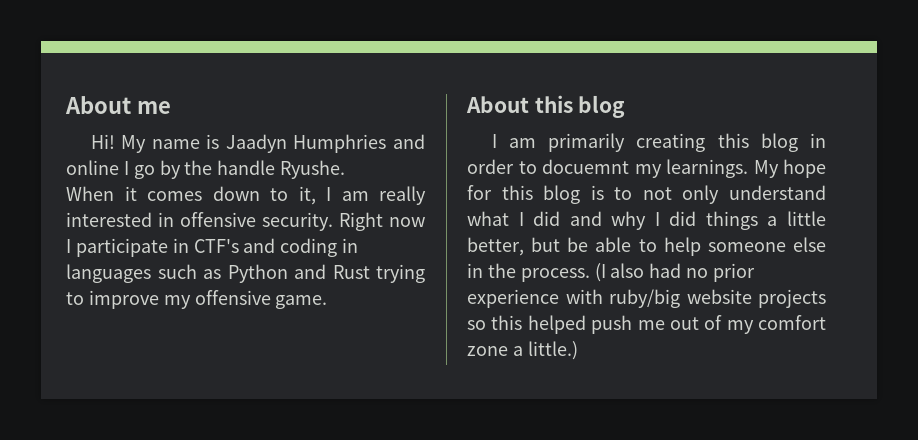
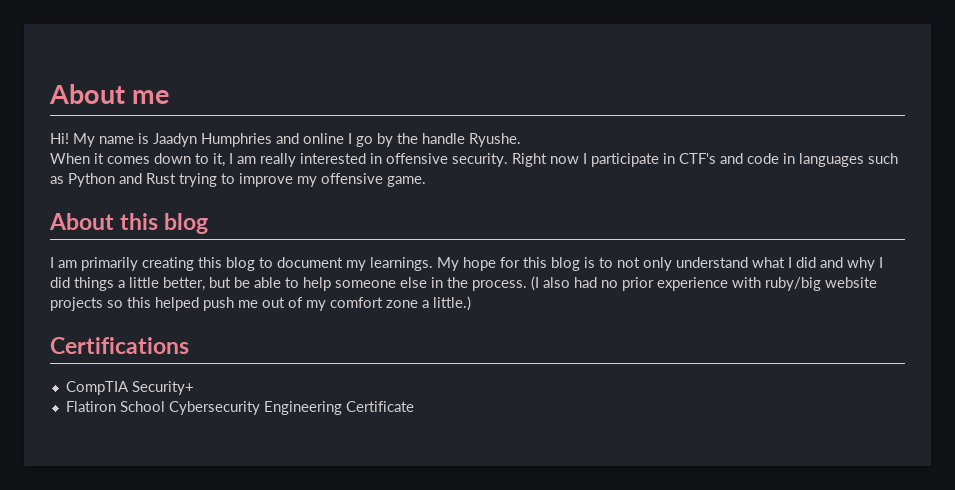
- Right now I participate in CTF's and coding in languages such as Python and Rust trying to improve my offensive game.
+ Right now I participate in CTF's and code in languages such as Python and Rust trying to improve my offensive game.
- I am primarily creating this blog in order to docuemnt my learnings.
+ I am primarily creating this blog to document my learnings.
+ Certifications
+ CompTIA Security+
+ Flatiron School Cybersecurity Engineering Certificate

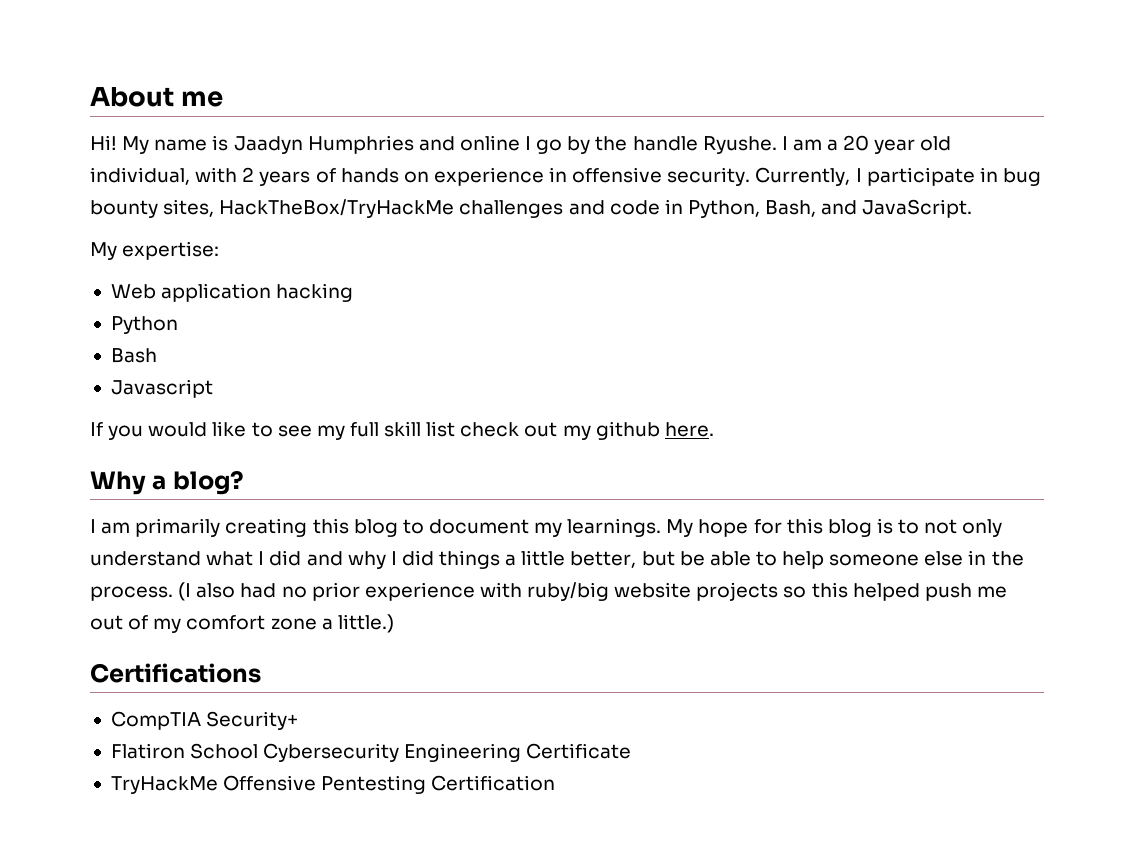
- My name is Jaadyn Humphries and online I go by the handle Ryushe.
- When it comes down to it, I am really interested in offensive security.
+ My name is Jaadyn Humphries and online I go by the handle Ryushe. I am a 20 year old individual, with 2 years of hands on experience in offensive security.
- Right now I participate in CTF's and code in languages such as Python and Rust trying to improve my offensive game.
- About this blog
+ Currently, I participate in bug bounty sites, HackTheBox/TryHackMe challenges and code in Python, Bash, and JavaScript.
+ My expertise:
+ Web application hacking
+ Python
+ Bash
+ Javascript
+ If you would like to see my full skill list check out my github here.
+ Why a blog?
+ TryHackMe Offensive Pentesting Certification

